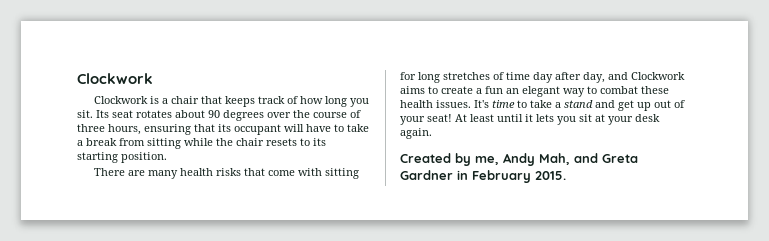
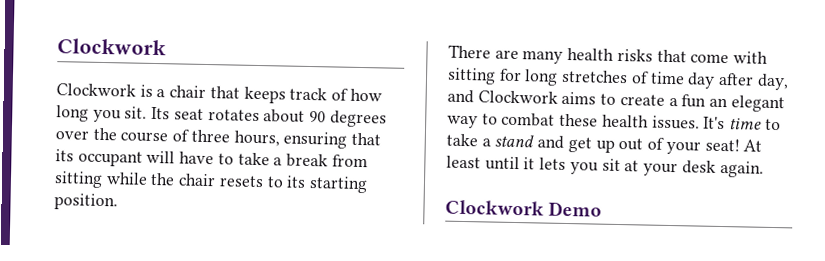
- Created by me, Andy Mah, and Greta Gardner in February 2015.
+ Clockwork Demo

